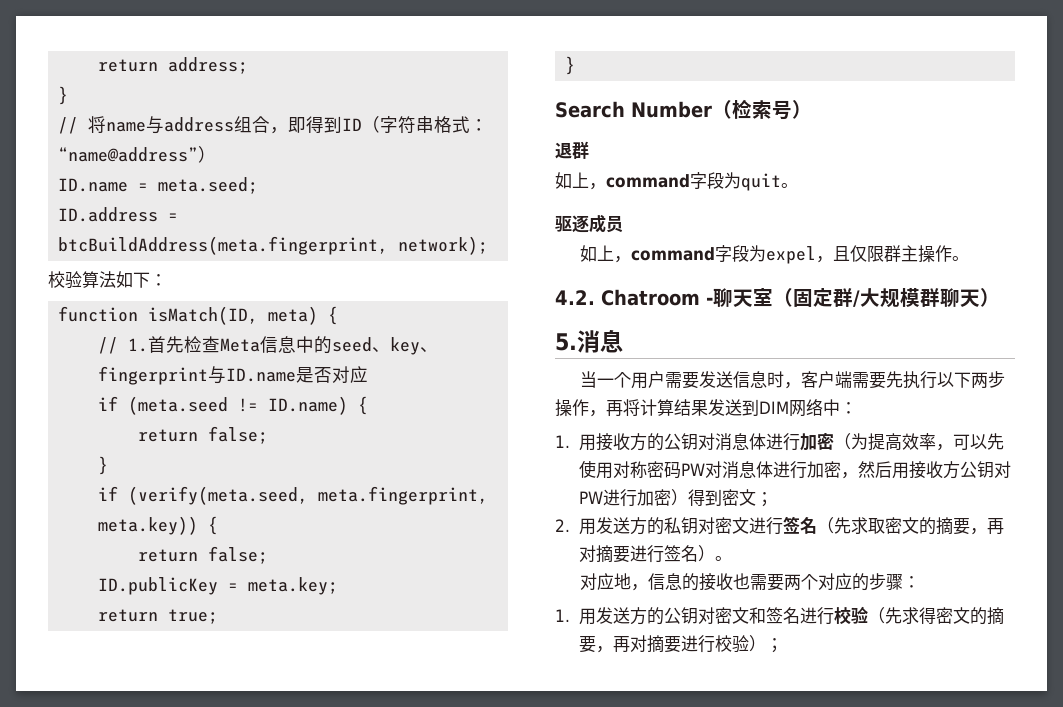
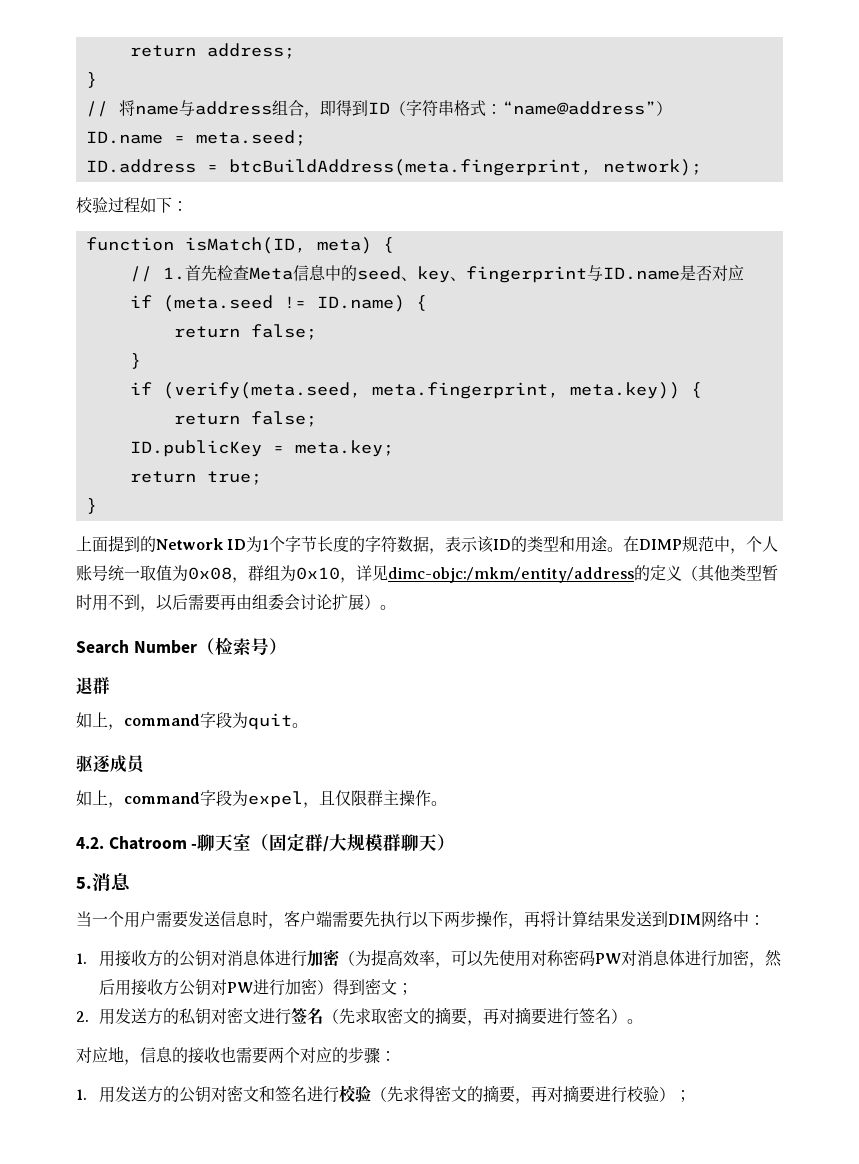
- 校验算法如下：
+ 校验过程如下：
+ 上面提到的Network ID为1个字节长度的字符数据，表示该ID的类型和用途。在DIMP规范中，个人账号统一取值为0x08，群组为0x10，详见dimc-objc:/mkm/entity/address的定义（其他类型暂时用不到，以后需要再由组委会讨论扩展）。

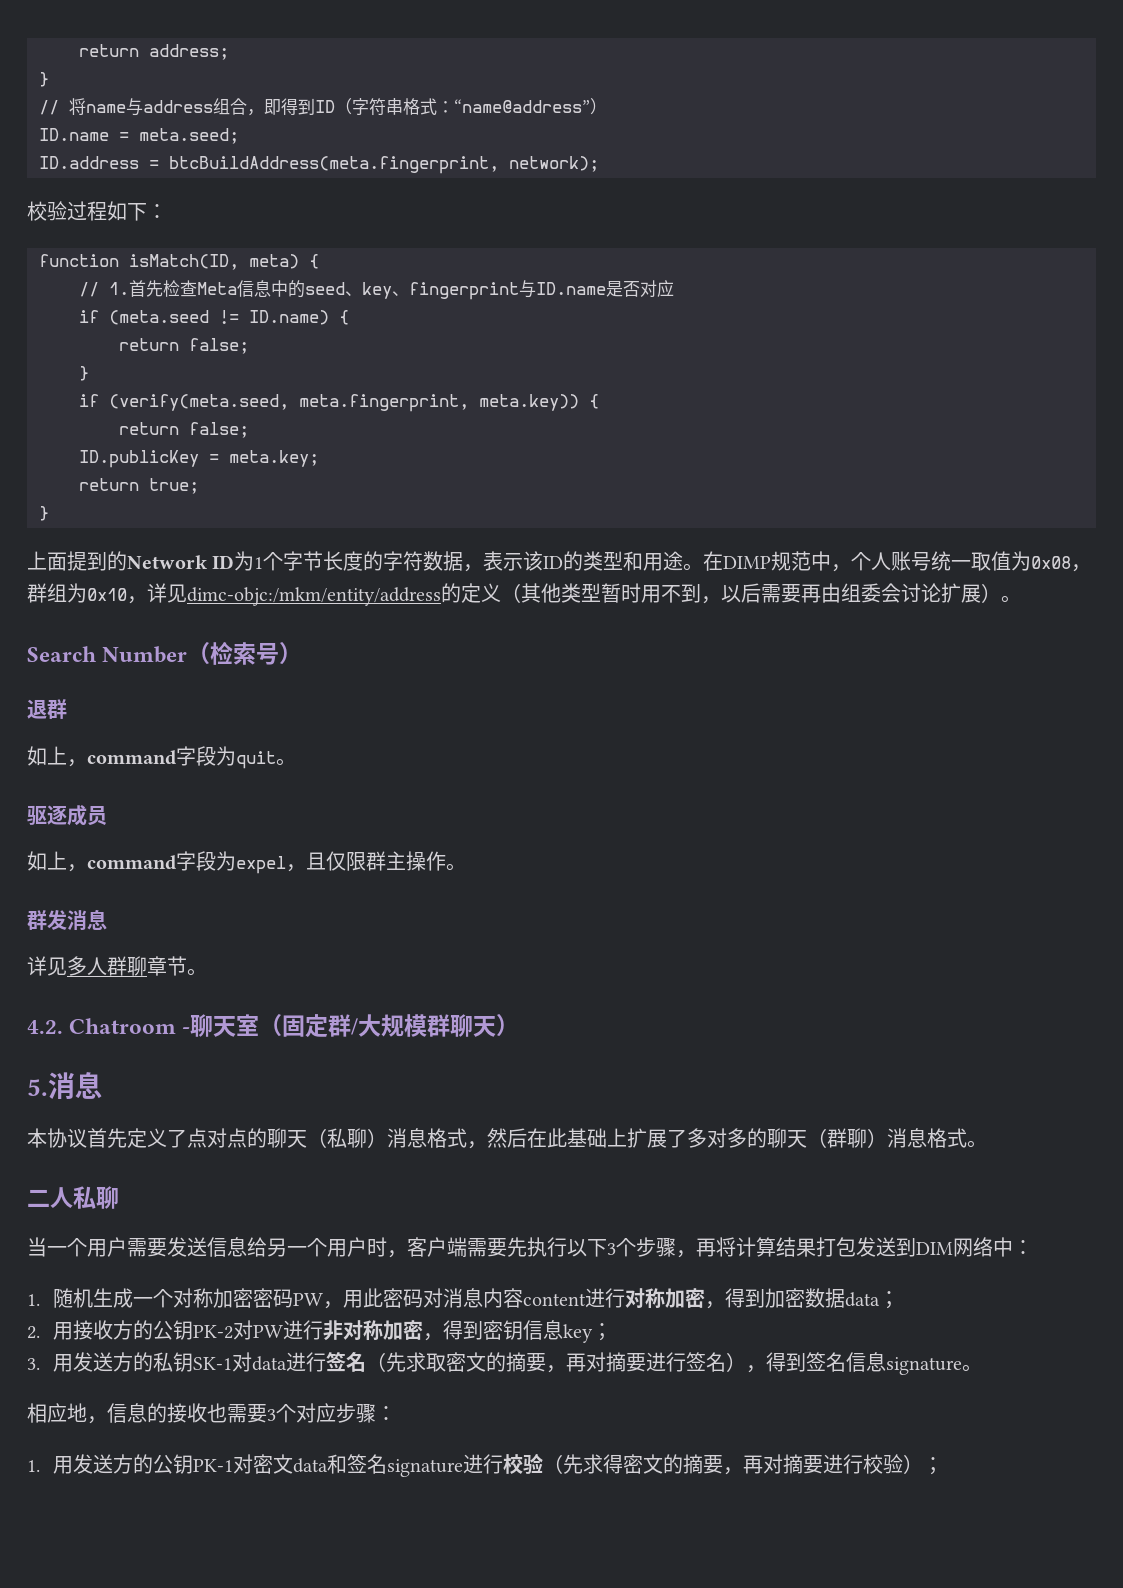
+ 群发消息
+ 详见多人群聊章节。
+ 本协议首先定义了点对点的聊天（私聊）消息格式，然后在此基础上扩展了多对多的聊天（群聊）消息格式。
+ 二人私聊
- 当一个用户需要发送信息时，客户端需要先执行以下两步操作，再将计算结果发送到DIM网络中：
+ 当一个用户需要发送信息给另一个用户时，客户端需要先执行以下3个步骤，再将计算结果打包发送到DIM网络中：
- 1.用接收方的公钥对消息体进行加密（为提高效率，可以先使用对称密码PW对消息体进行加密，然后用接收方公钥对PW进行加密）得到密文；
- 2.用发送方的私钥对密文进行签名（先求取密文的摘要，再对摘要进行签名）。
- 对应地，信息的接收也需要两个对应的步骤：
+ 1.随机生成一个对称加密密码PW，用此密码对消息内容content进行对称加密，得到加密数据data；
+ 2.用接收方的公钥PK-2对PW进行非对称加密，得到密钥信息key；
+ 3.用发送方的私钥SK-1对data进行签名（先求取密文的摘要，再对摘要进行签名），得到签名信息signature。
+ 相应地，信息的接收也需要3个对应步骤：
- 1.用发送方的公钥对密文和签名进行校验（先求得密文的摘要，再对摘要进行校验）；
+ 1.用发送方的公钥PK-1对密文data和签名signature进行校验（先求得密文的摘要，再对摘要进行校验）；

